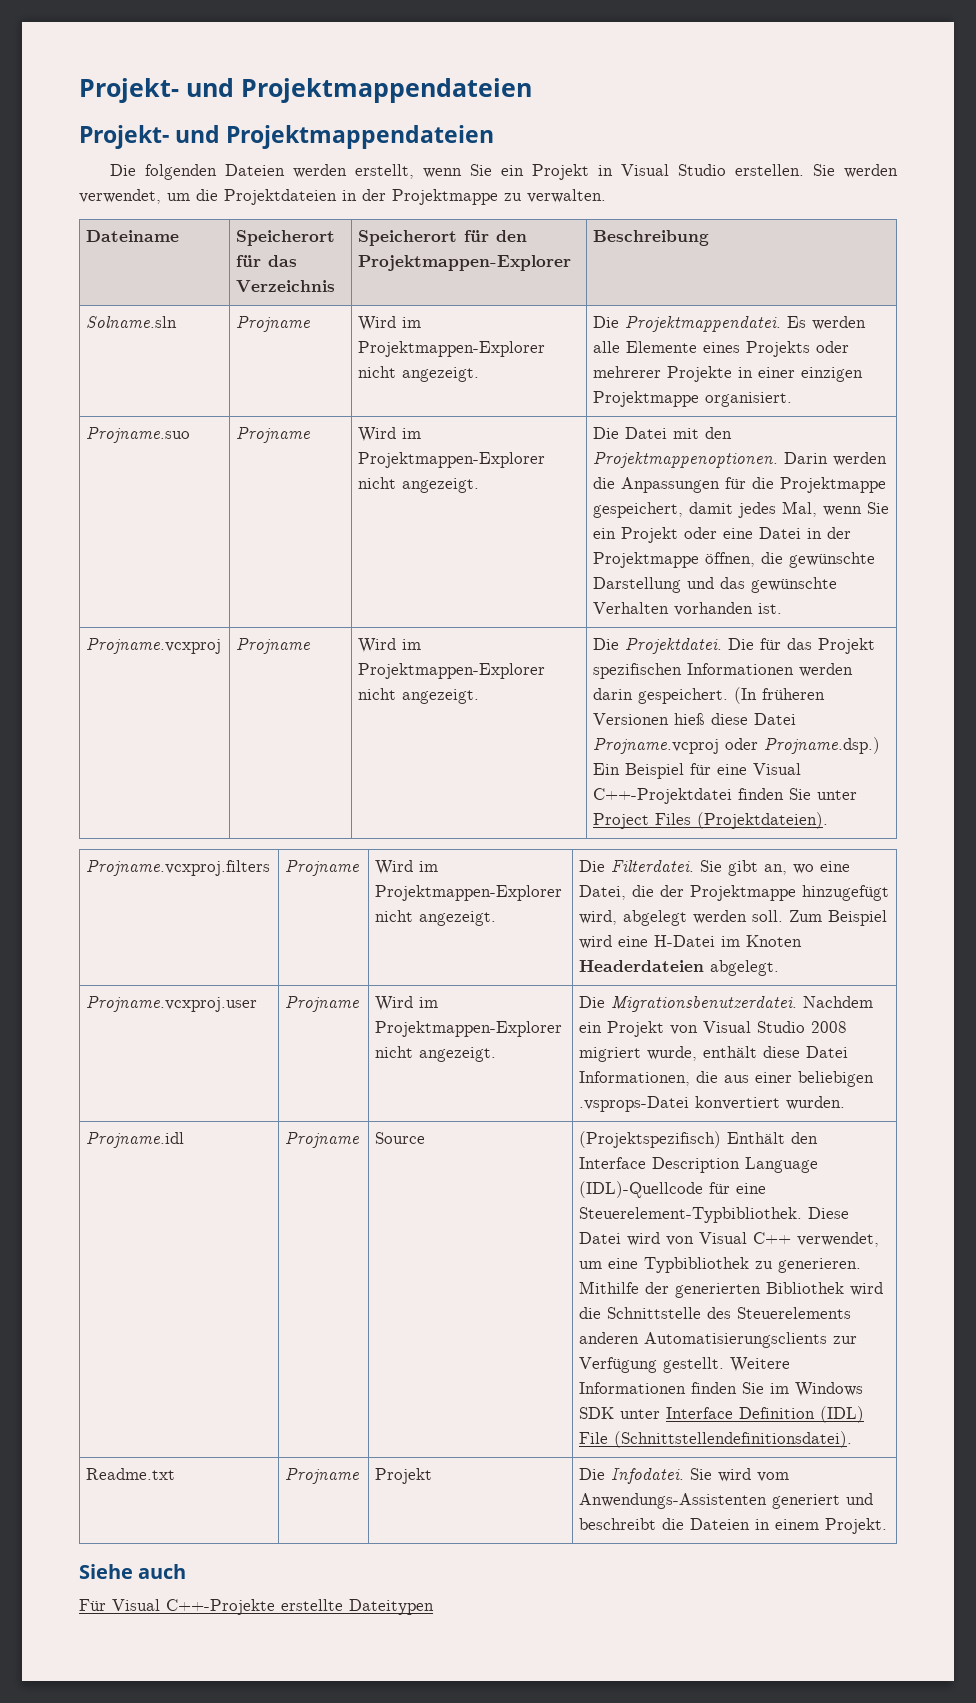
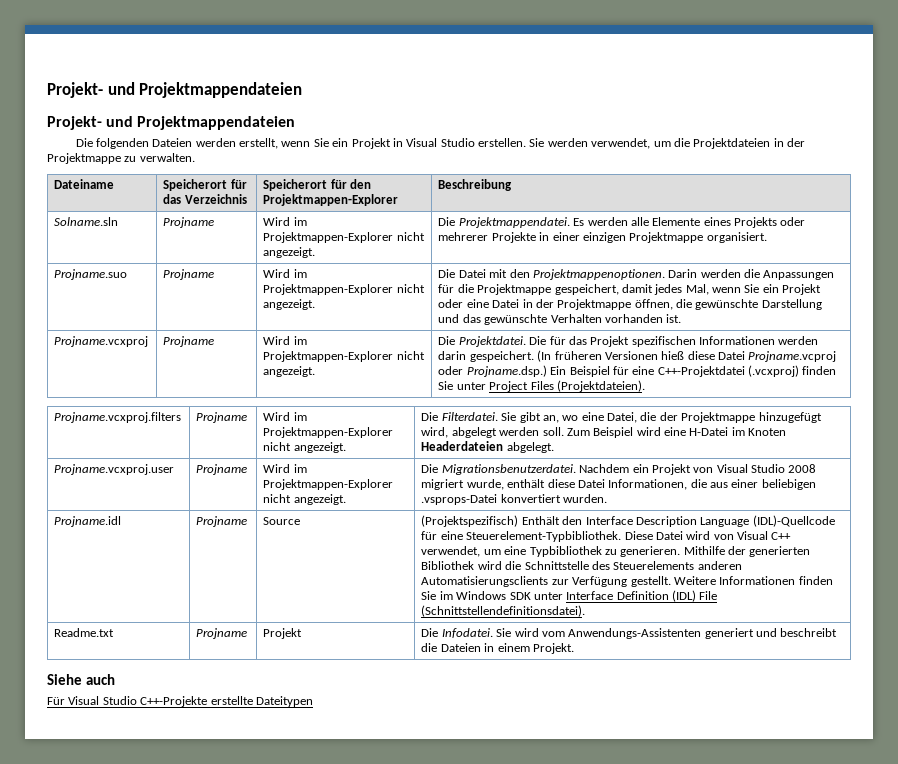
- Projname.vcxproj | Projname | Wird im Projektmappen-Explorer nicht angezeigt. | Die Projektdatei. Die für das Projekt spezifischen Informationen werden darin gespeichert. (In früheren Versionen hieß diese Datei Projname.vcproj oder Projname.dsp.) Ein Beispiel für eine Visual C++-Projektdatei finden Sie unter Project Files (Projektdateien).
+ Projname.vcxproj | Projname | Wird im Projektmappen-Explorer nicht angezeigt. | Die Projektdatei. Die für das Projekt spezifischen Informationen werden darin gespeichert. (In früheren Versionen hieß diese Datei Projname.vcproj oder Projname.dsp.) Ein Beispiel für eine C++-Projektdatei (.vcxproj) finden Sie unter Project Files (Projektdateien).
- Für Visual C++-Projekte erstellte Dateitypen
+ Für Visual Studio C++-Projekte erstellte Dateitypen

